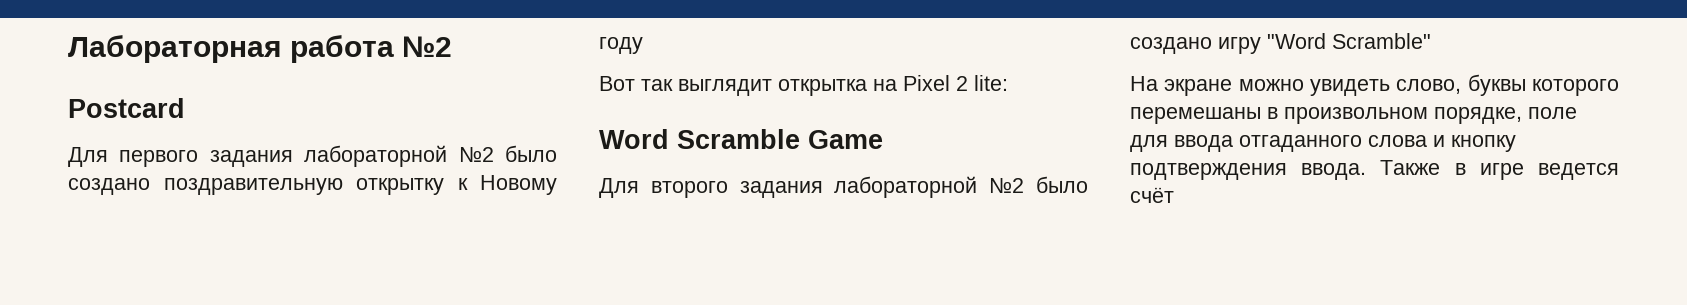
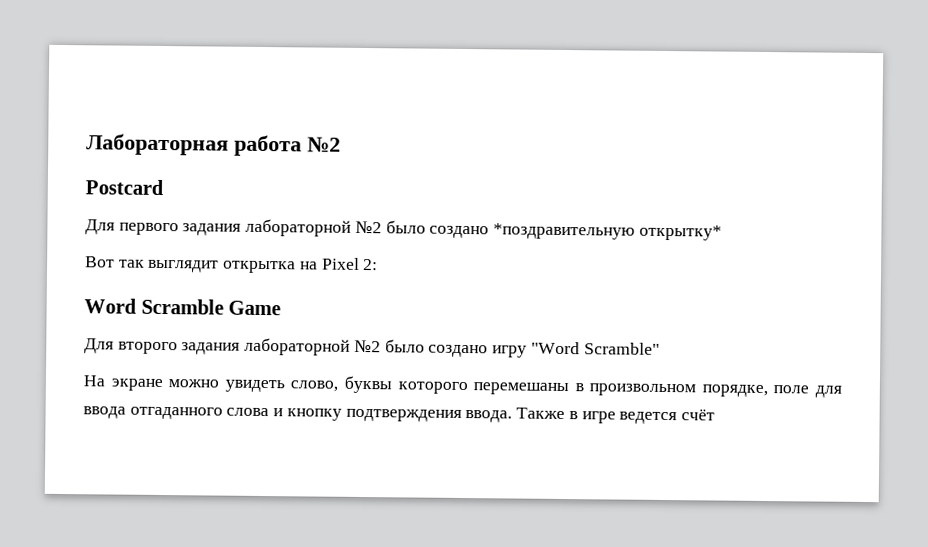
- Для первого задания лабораторной №2 было создано поздравительную открытку к Новому году
+ Для первого задания лабораторной №2 было создано *поздравительную открытку*
- Вот так выглядит открытка на Pixel 2 lite:
+ Вот так выглядит открытка на Pixel 2:

